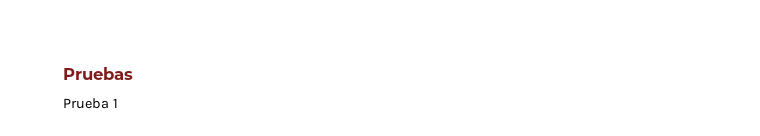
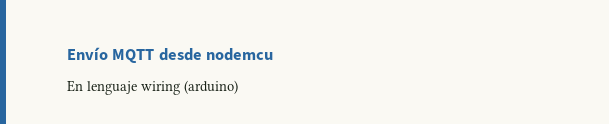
- Pruebas
- Prueba 1
+ Envío MQTT desde nodemcu
+ En lenguaje wiring (arduino)

